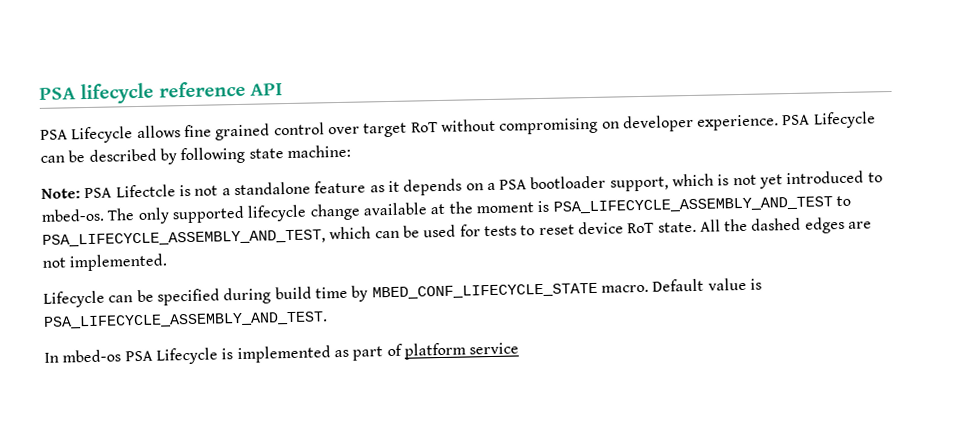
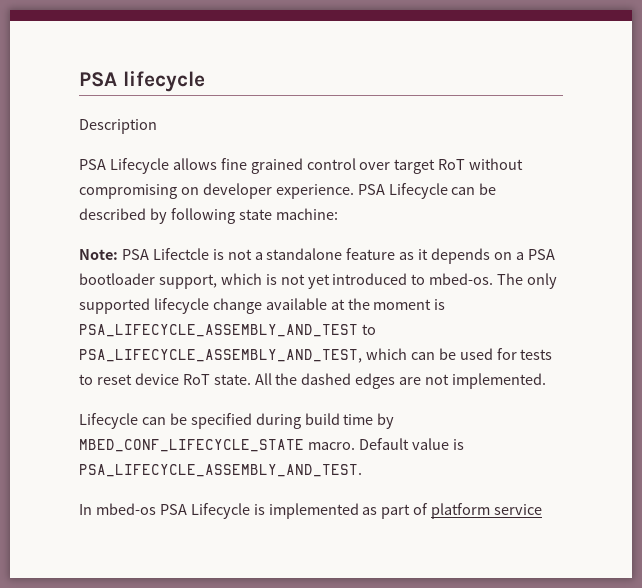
- PSA lifecycle reference API
+ PSA lifecycle
+ Description

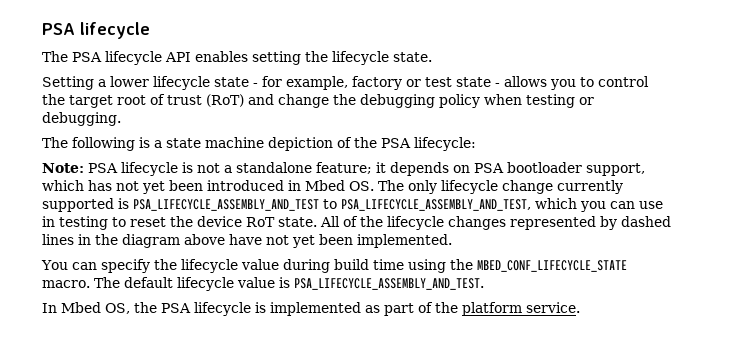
- Description
- PSA Lifecycle allows fine grained control over target RoT without compromising on developer experience. PSA Lifecycle can be described by following state machine:
+ The PSA lifecycle API enables setting the lifecycle state.
+ Setting a lower lifecycle state - for example, factory or test state - allows you to control the target root of trust (RoT) and change the debugging policy when testing or debugging.
+ The following is a state machine depiction of the PSA lifecycle:
- Note: PSA Lifectcle is not a standalone feature as it depends on a PSA bootloader support, which is not yet introduced to mbed-os. The only supported lifecycle change available at the moment is PSA_LIFECYCLE_ASSEMBLY_AND_TEST to PSA_LIFECYCLE_ASSEMBLY_AND_TEST, which can be used for tests to reset device RoT state.
+ Note: PSA lifecycle is not a standalone feature; it depends on PSA bootloader support, which has not yet been introduced in Mbed OS. The only lifecycle change currently supported is PSA_LIFECYCLE_ASSEMBLY_AND_TEST to PSA_LIFECYCLE_ASSEMBLY_AND_TEST, which you can use in testing to reset the device RoT state.
- All the dashed edges are not implemented.
- Lifecycle can be specified during build time by MBED_CONF_LIFECYCLE_STATE macro. Default value is PSA_LIFECYCLE_ASSEMBLY_AND_TEST.
+ All of the lifecycle changes represented by dashed lines in the diagram above have not yet been implemented.
+ You can specify the lifecycle value during build time using the MBED_CONF_LIFECYCLE_STATE macro. The default lifecycle value is PSA_LIFECYCLE_ASSEMBLY_AND_TEST.
- In mbed-os PSA Lifecycle is implemented as part of platform service
+ In Mbed OS, the PSA lifecycle is implemented as part of the platform service.

